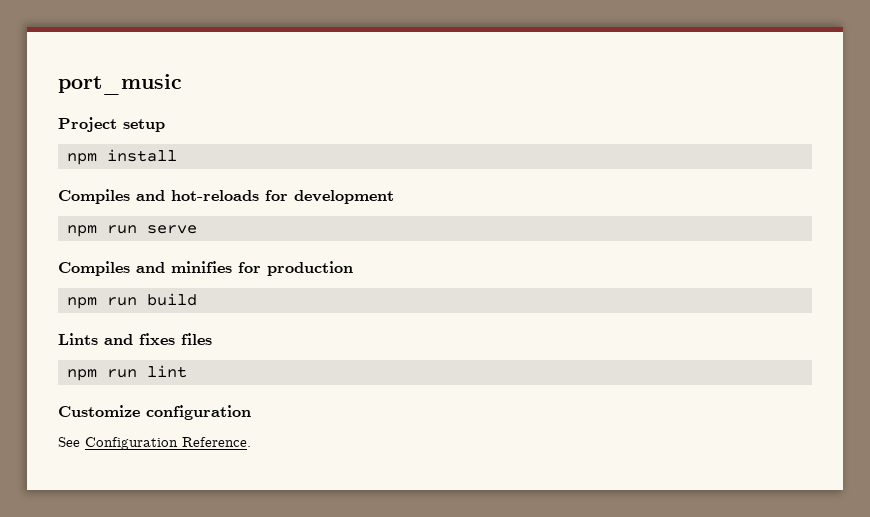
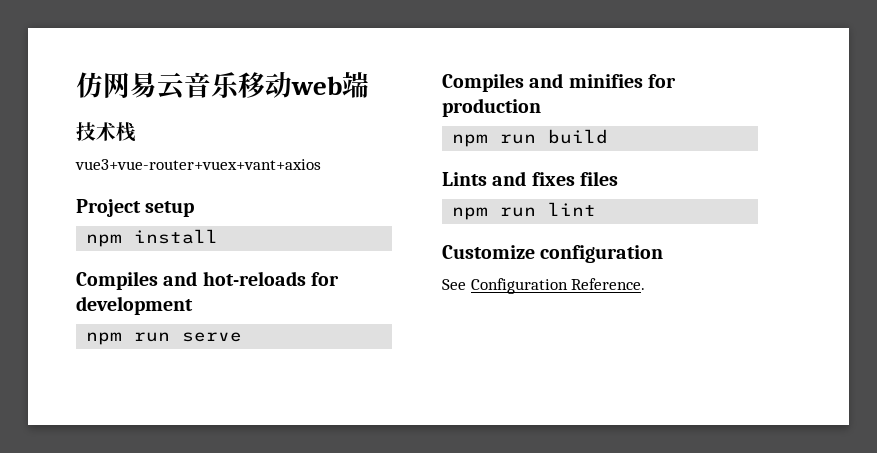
- port_music
+ 仿网易云音乐移动web端
+ 技术栈
+ vue3+vue-router+vuex+vant+axios

